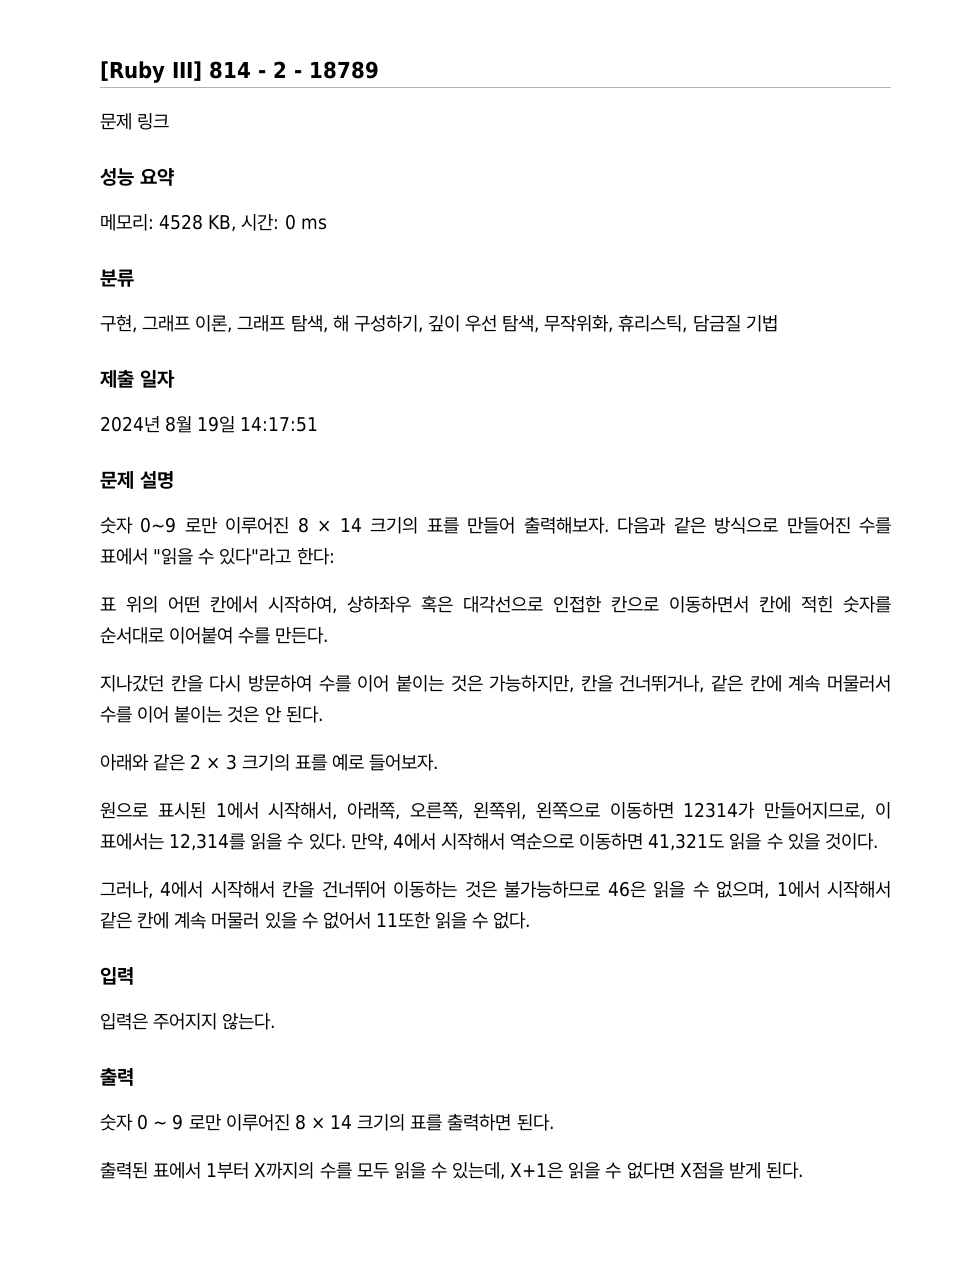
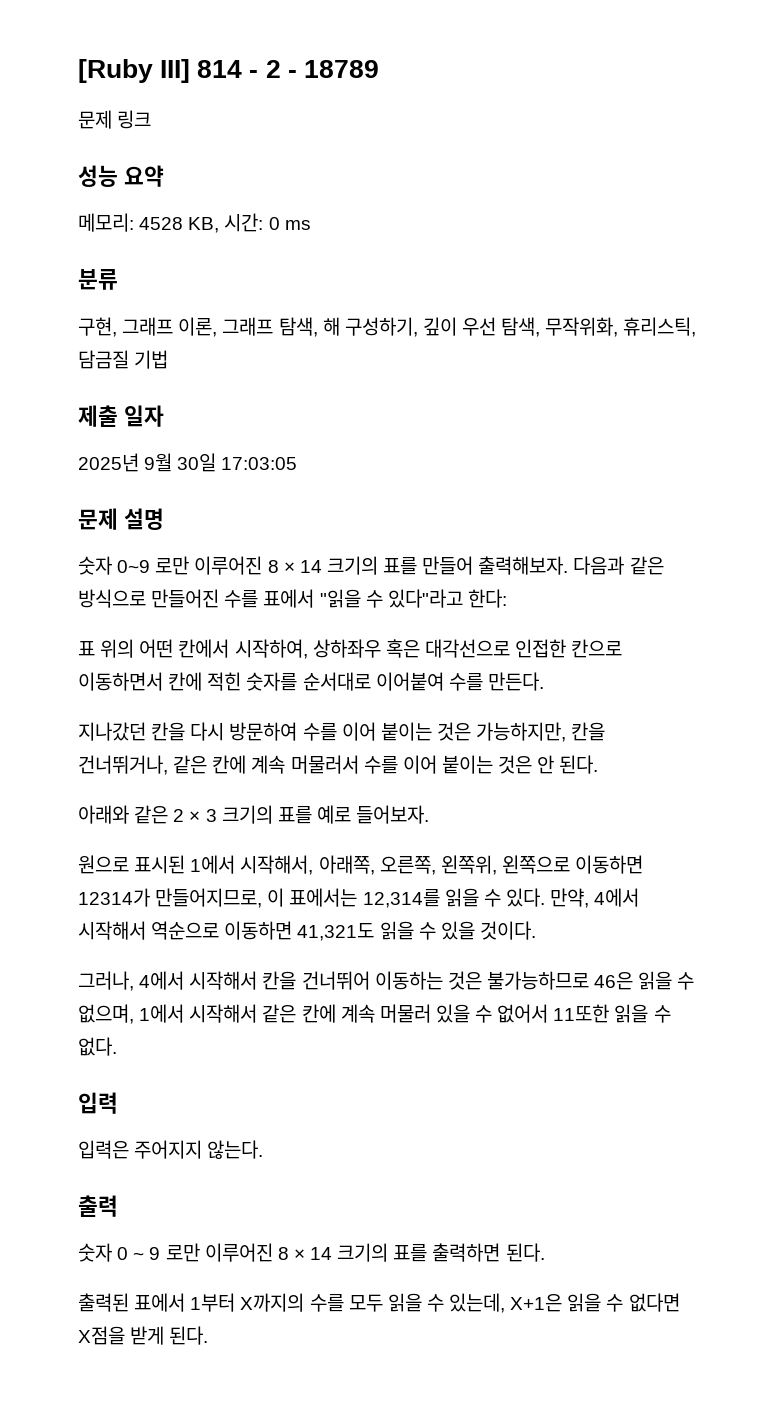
- 2024년 8월 19일 14:17:51
+ 2025년 9월 30일 17:03:05

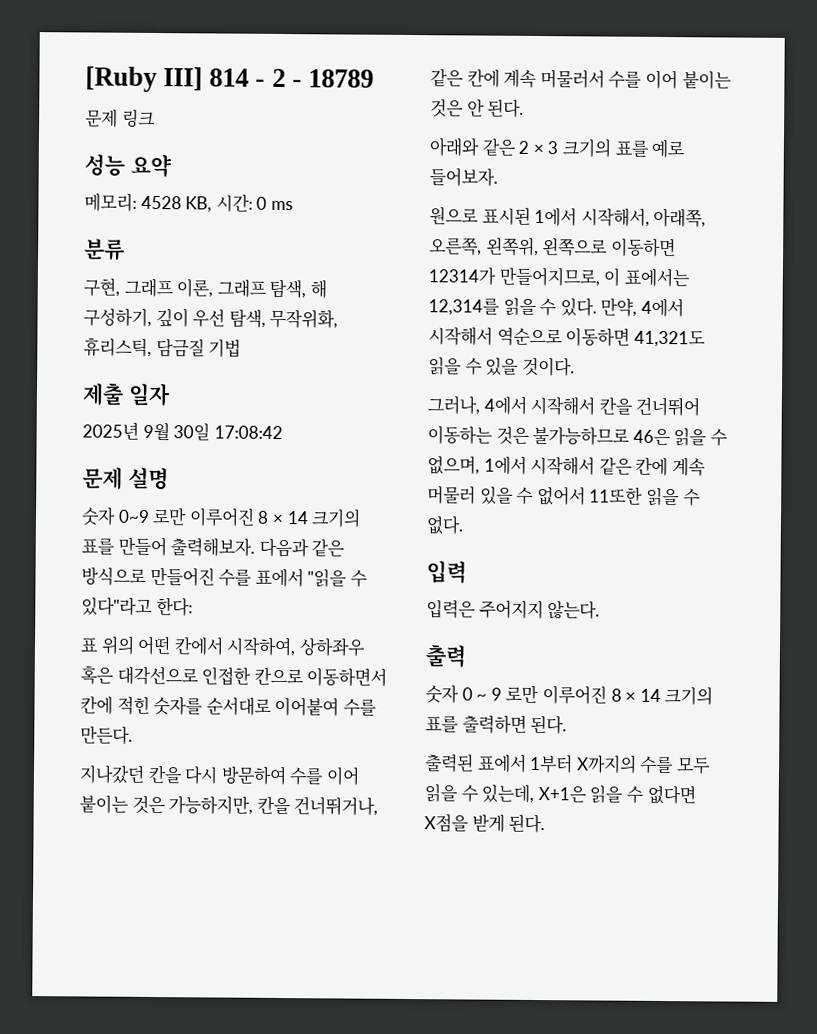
- 2025년 9월 30일 17:03:05
+ 2025년 9월 30일 17:08:42

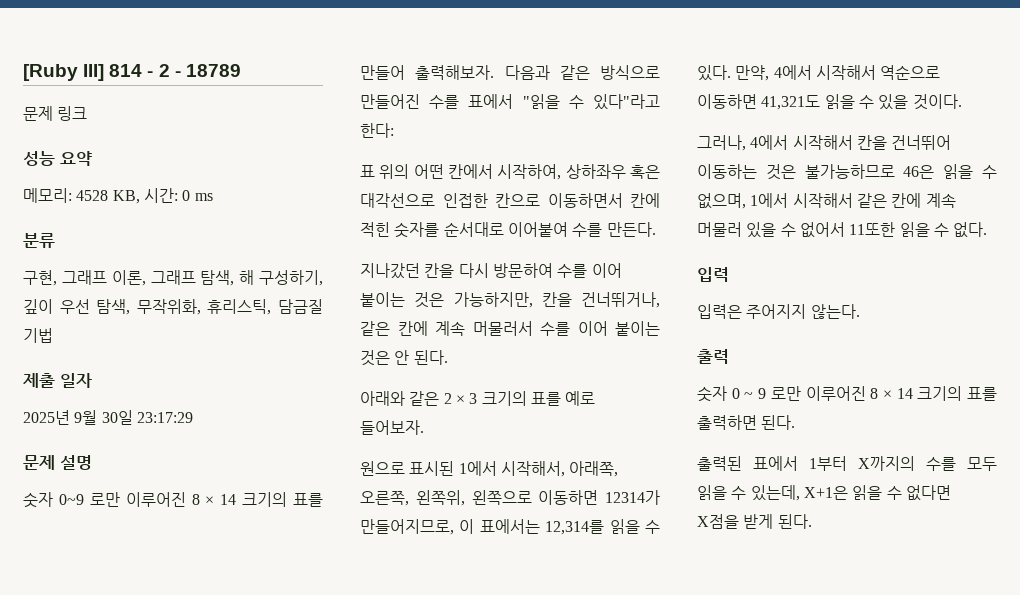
- 2025년 9월 30일 17:08:42
+ 2025년 9월 30일 23:17:29

